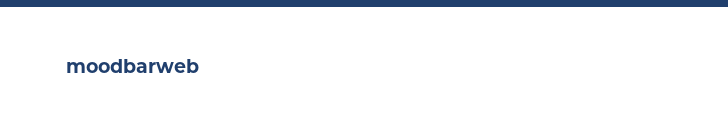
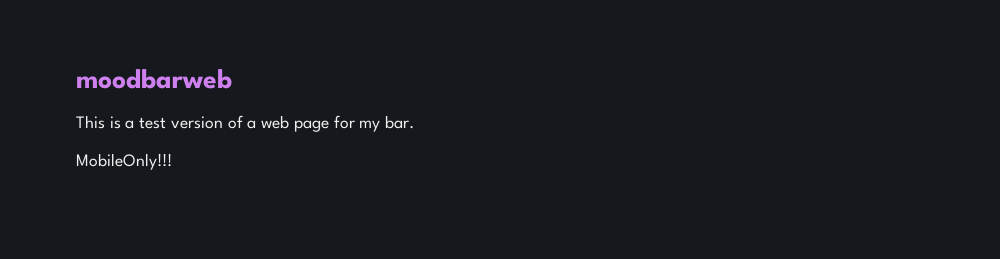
+ This is a test version of a web page for my bar.
+ MobileOnly!!!

